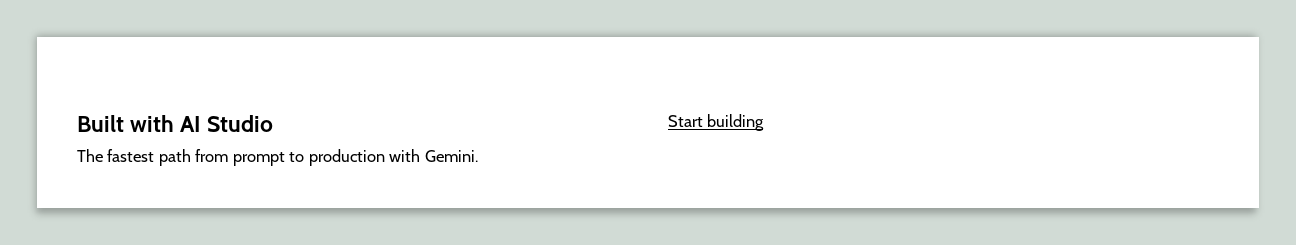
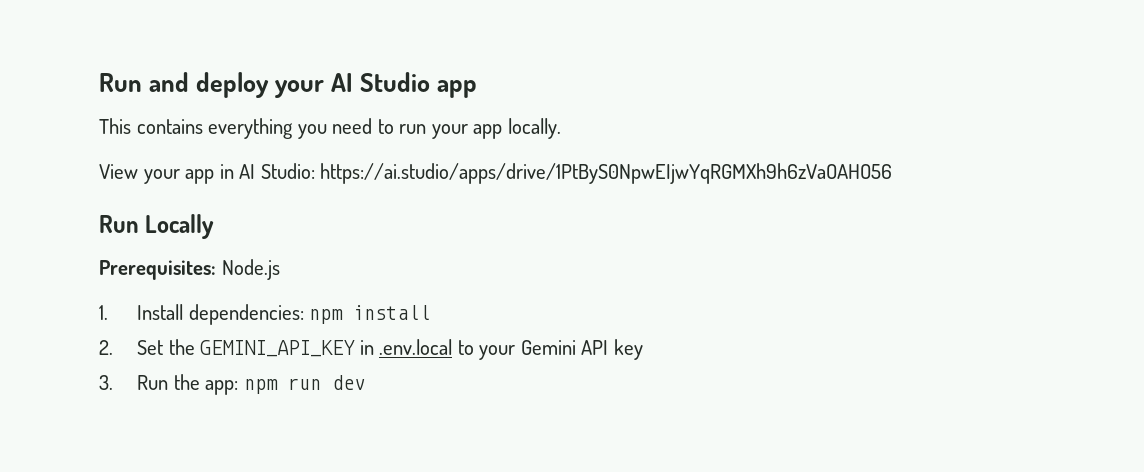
- Built with AI Studio
- The fastest path from prompt to production with Gemini.
- Start building
+ Run and deploy your AI Studio app
+ This contains everything you need to run your app locally.
+ View your app in AI Studio: https://ai.studio/apps/drive/1PtByS0NpwEIjwYqRGMXh9h6zVaOAHO56
+ Run Locally
+ Prerequisites: Node.js
+ 1. Install dependencies: npm install
+ 2. Set the GEMINI_API_KEY in .env.local to your Gemini API key
+ 3. Run the app: npm run dev

